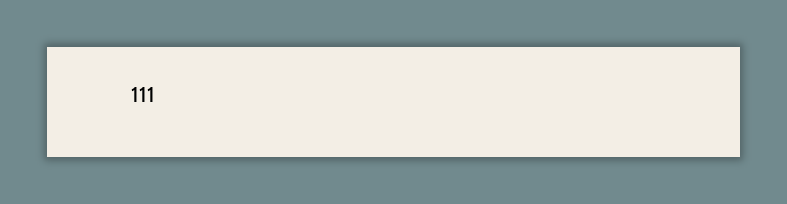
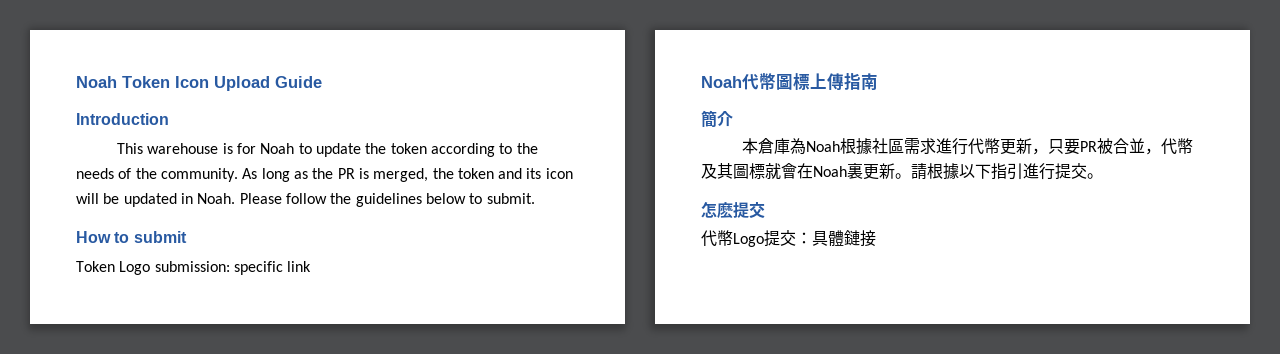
- 111
+ Noah Token Icon Upload Guide
+ Introduction
+ This warehouse is for Noah to update the token according to the needs of the community. As long as the PR is merged, the token and its icon will be updated in Noah. Please follow the guidelines below to submit.
+ How to submit
+ Token Logo submission: specific link
+ Noah代幣圖標上傳指南
+ 簡介
+ 本倉庫為Noah根據社區需求進行代幣更新，只要PR被合並，代幣及其圖標就會在Noah裏更新。請根據以下指引進行提交。
+ 怎麽提交
+ 代幣Logo提交：具體鏈接

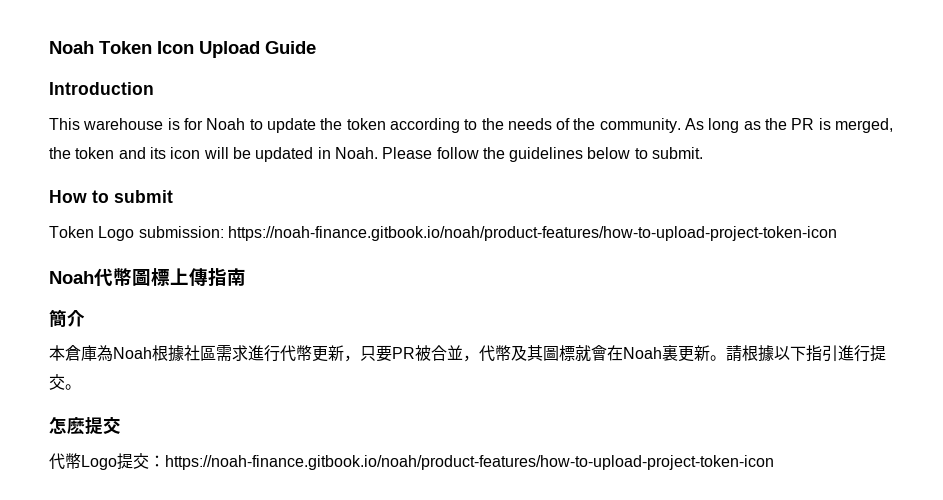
- Token Logo submission: specific link
+ Token Logo submission: https://noah-finance.gitbook.io/noah/product-features/how-to-upload-project-token-icon
- 代幣Logo提交：具體鏈接
+ 代幣Logo提交：https://noah-finance.gitbook.io/noah/product-features/how-to-upload-project-token-icon

